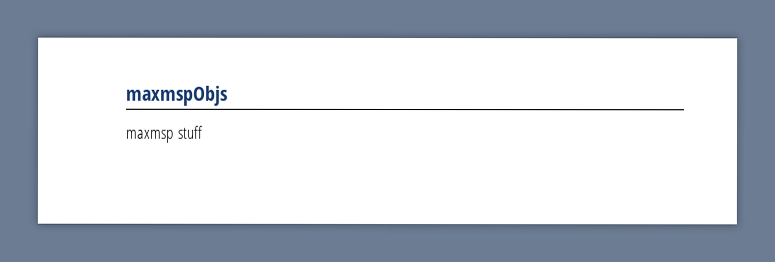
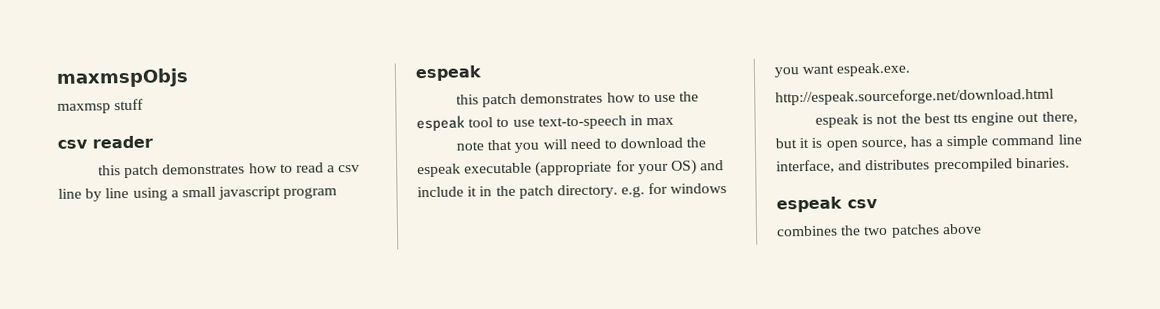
+ csv reader
+ this patch demonstrates how to read a csv line by line using a small javascript program
+ espeak
+ this patch demonstrates how to use the espeak tool to use text-to-speech in max
+ note that you will need to download the espeak executable (appropriate for your OS) and include it in the patch directory. e.g. for windows you want espeak.exe.
+ http://espeak.sourceforge.net/download.html
+ espeak is not the best tts engine out there, but it is open source, has a simple command line interface, and distributes precompiled binaries.
+ espeak csv
+ combines the two patches above

